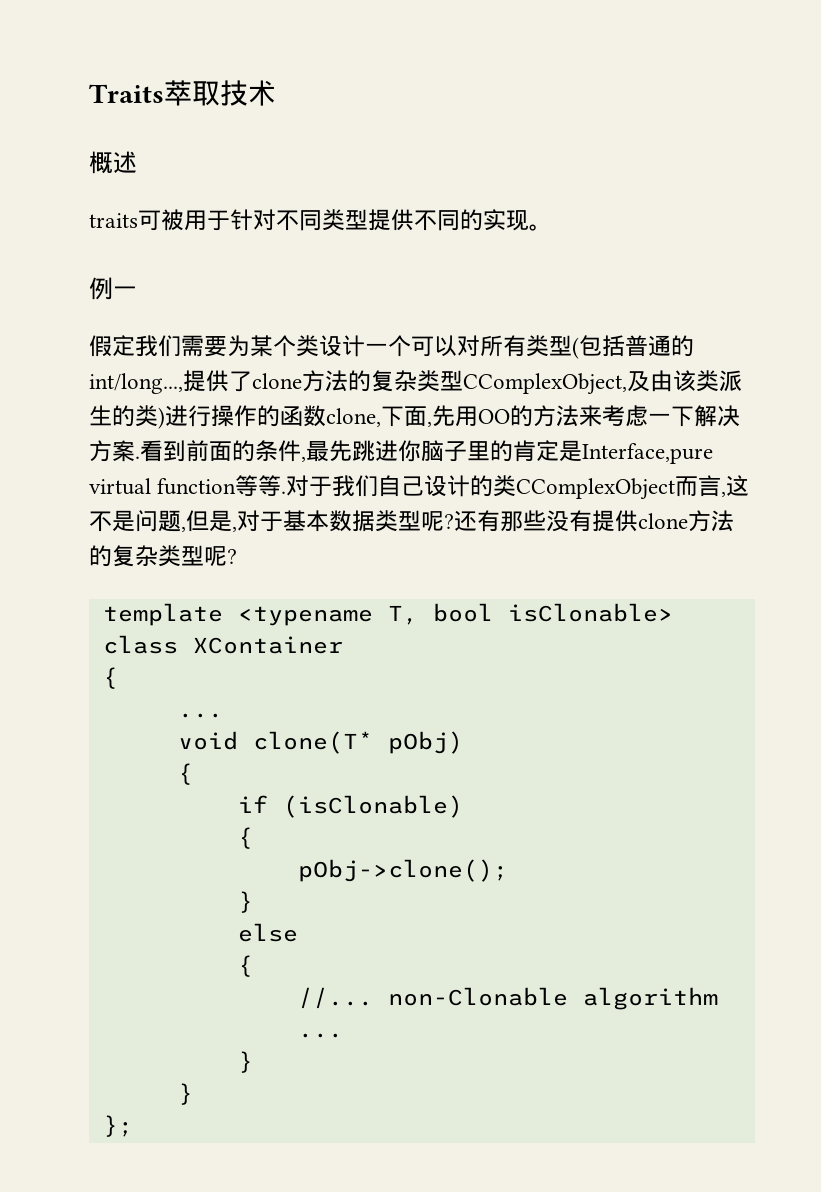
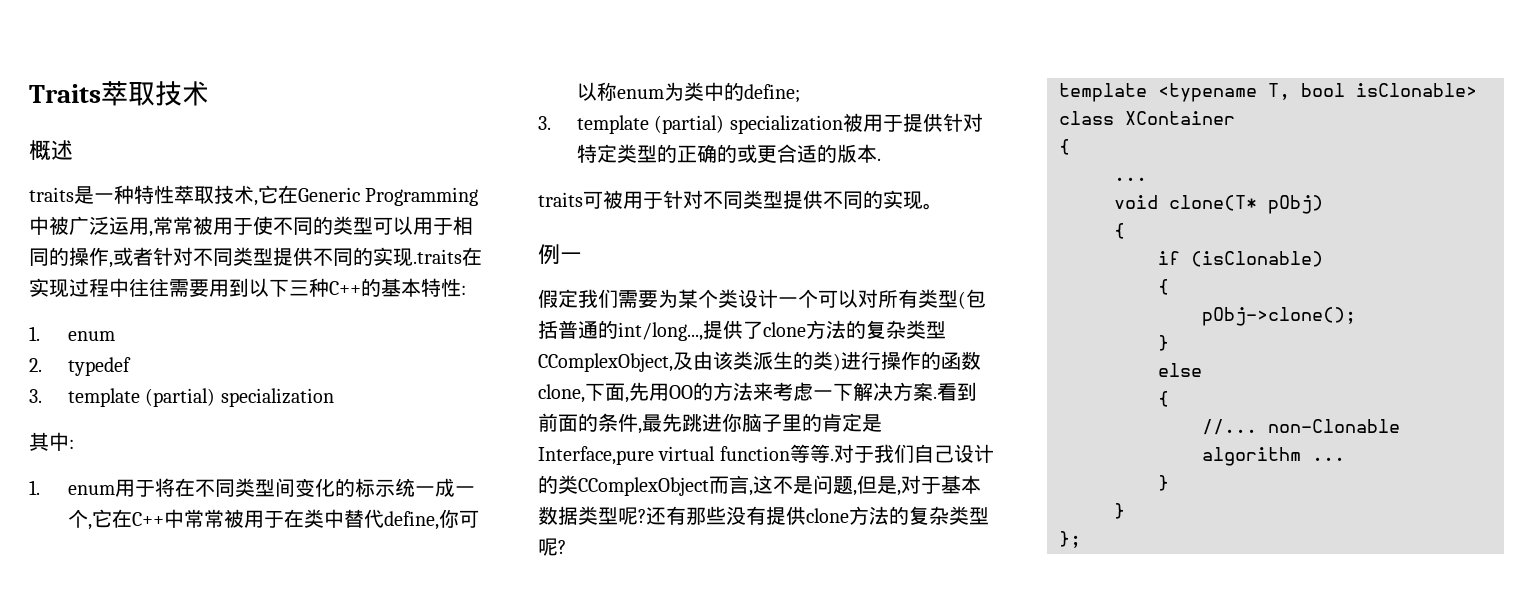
+ traits是一种特性萃取技术,它在Generic Programming中被广泛运用,常常被用于使不同的类型可以用于相同的操作,或者针对不同类型提供不同的实现.traits在实现过程中往往需要用到以下三种C++的基本特性:
+ 1. enum
+ 2. typedef
+ 3. template (partial) specialization
+ 其中:
+ 1. enum用于将在不同类型间变化的标示统一成一个,它在C++中常常被用于在类中替代define,你可以称enum为类中的define;
+ 3. template (partial) specialization被用于提供针对特定类型的正确的或更合适的版本.

